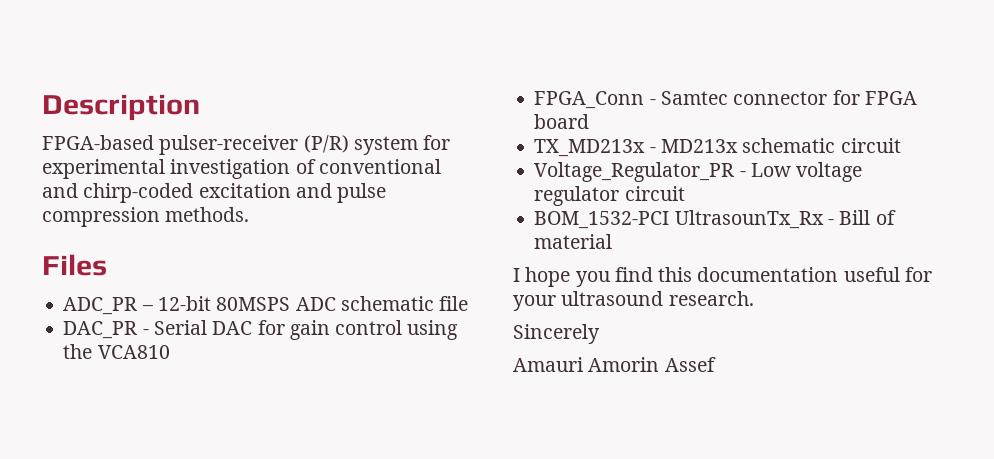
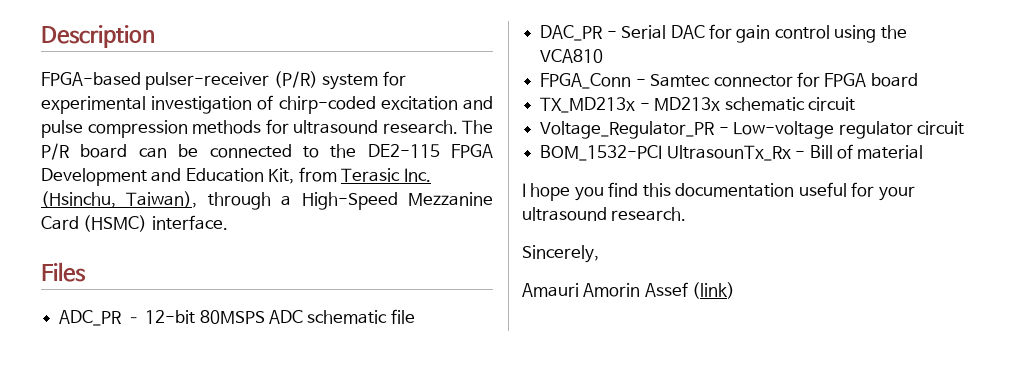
- FPGA-based pulser-receiver (P/R) system for experimental investigation of conventional and chirp-coded excitation and pulse compression methods.
+ FPGA-based pulser-receiver (P/R) system for experimental investigation of chirp-coded excitation and pulse compression methods for ultrasound research. The P/R board can be connected to the DE2-115 FPGA Development and Education Kit, from Terasic Inc. (Hsinchu, Taiwan), through a High-Speed Mezzanine Card (HSMC) interface.
- Voltage_Regulator_PR - Low voltage regulator circuit
+ Voltage_Regulator_PR - Low-voltage regulator circuit
- Sincerely
+ Sincerely,
- Amauri Amorin Assef
+ Amauri Amorin Assef (link)

